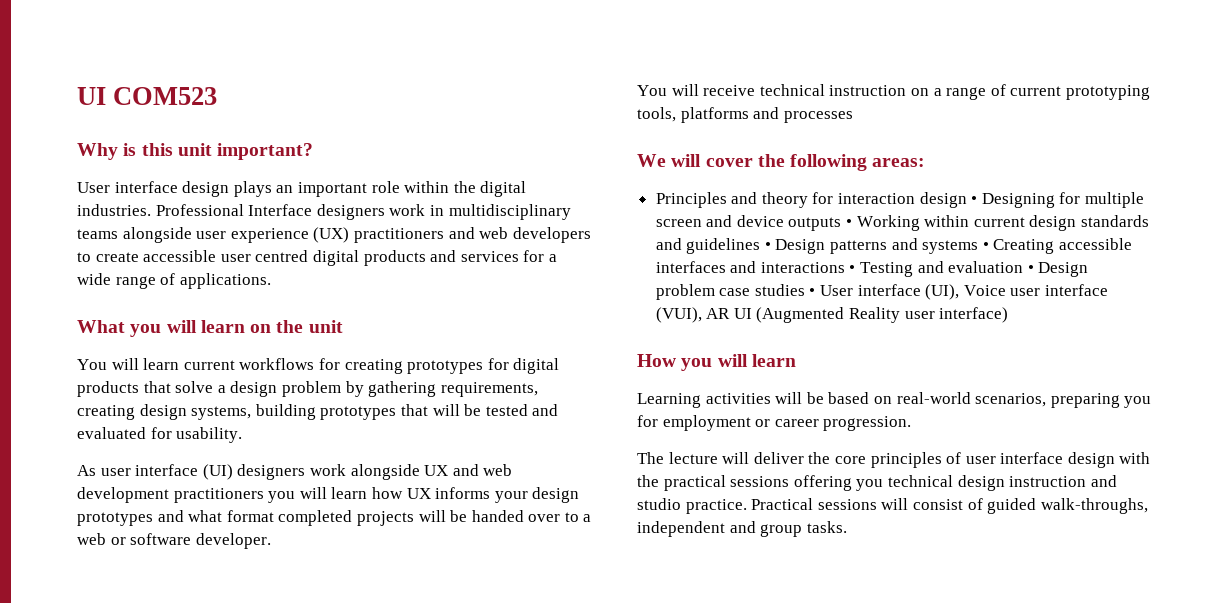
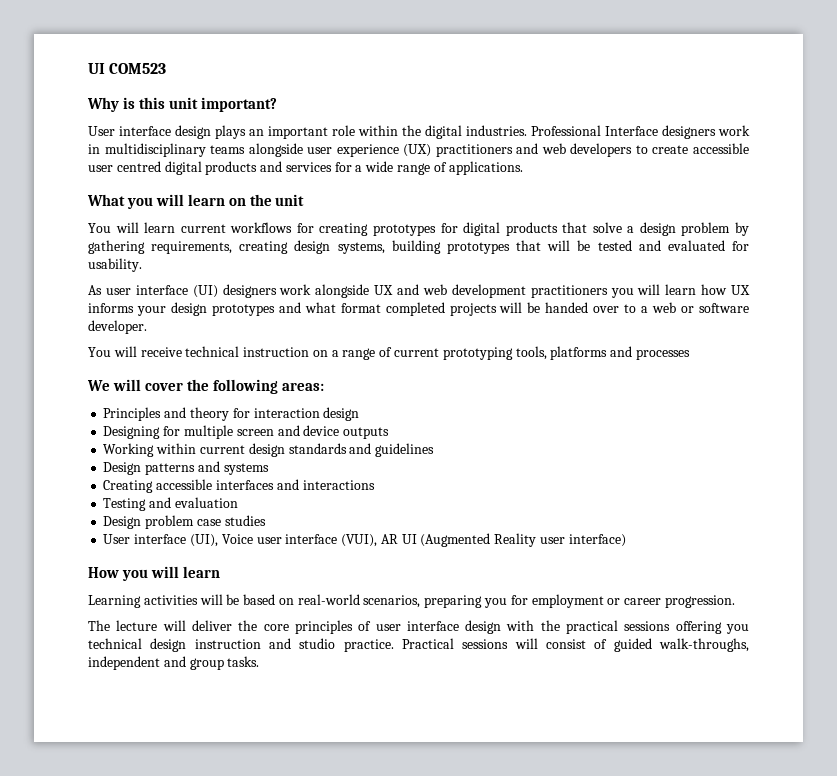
- Principles and theory for interaction design • Designing for multiple screen and device outputs • Working within current design standards and guidelines • Design patterns and systems • Creating accessible interfaces and interactions • Testing and evaluation • Design problem case studies • User interface (UI), Voice user interface (VUI), AR UI (Augmented Reality user interface)
+ Principles and theory for interaction design
+ Designing for multiple screen and device outputs
+ Working within current design standards and guidelines
+ Design patterns and systems
+ Creating accessible interfaces and interactions
+ Testing and evaluation
+ Design problem case studies
+ User interface (UI), Voice user interface (VUI), AR UI (Augmented Reality user interface)

